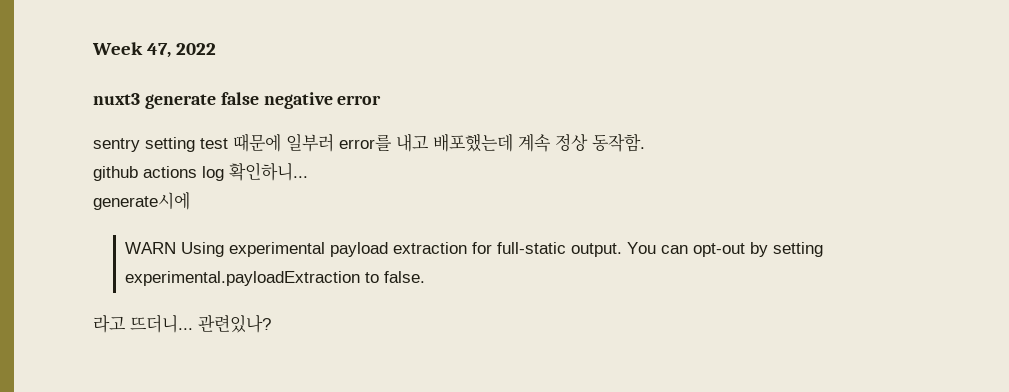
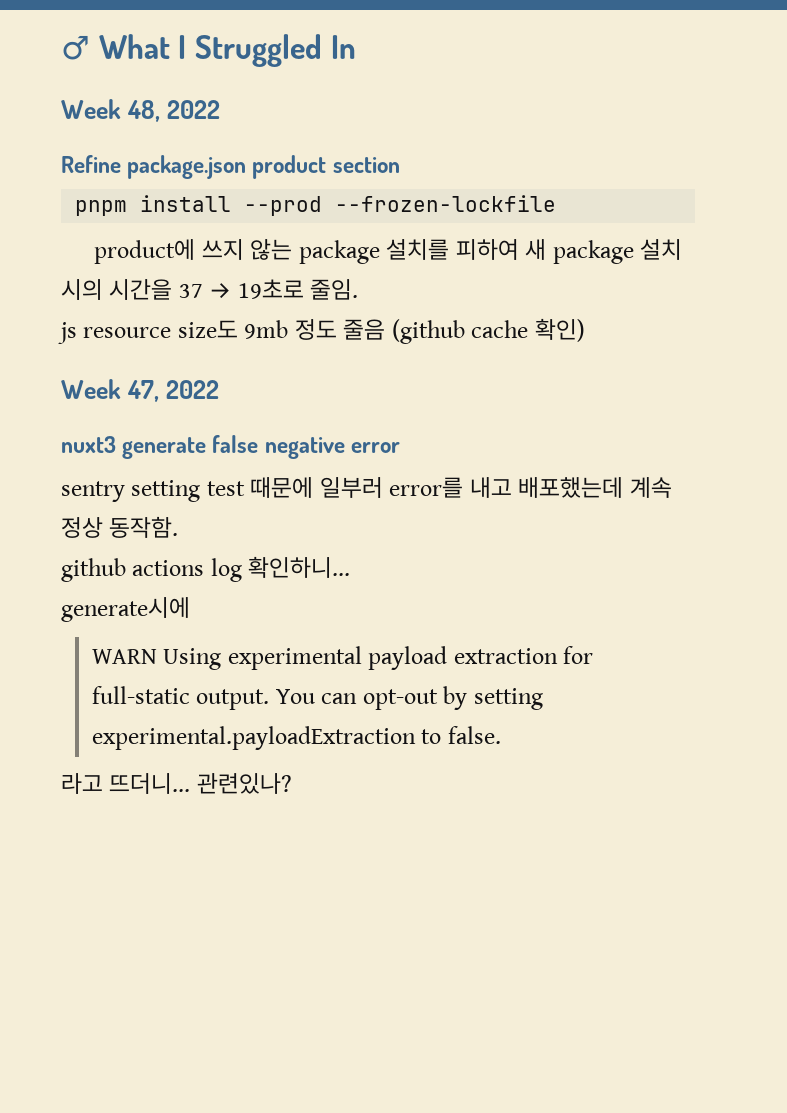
+ ♂ What I Struggled In
+ Week 48, 2022
+ Refine package.json product section
+ pnpm install --prod --frozen-lockfile
+ product에 쓰지 않는 package 설치를 피하여 새 package 설치 시의 시간을 37 → 19초로 줄임.
+ js resource size도 9mb 정도 줄음 (github cache 확인)

